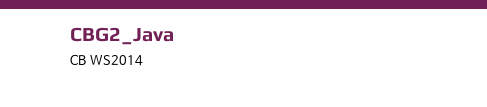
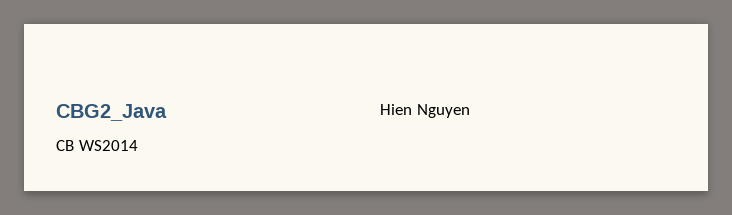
+ Hien Nguyen

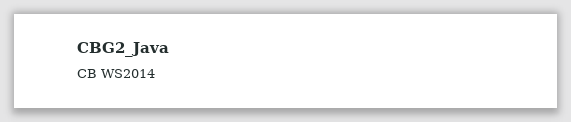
- Hien Nguyen

